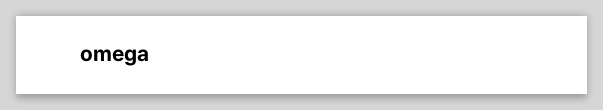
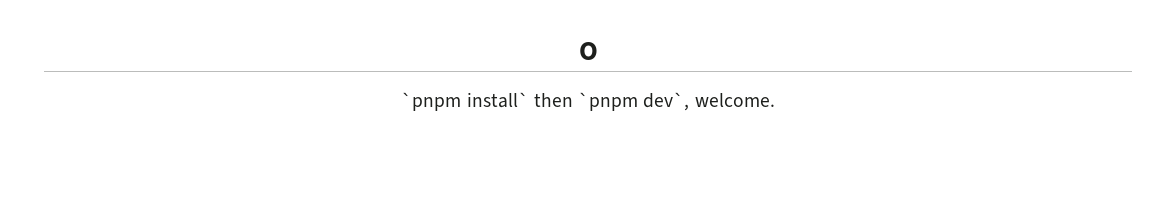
- omega
+ O
+ `pnpm install` then `pnpm dev`, welcome.

